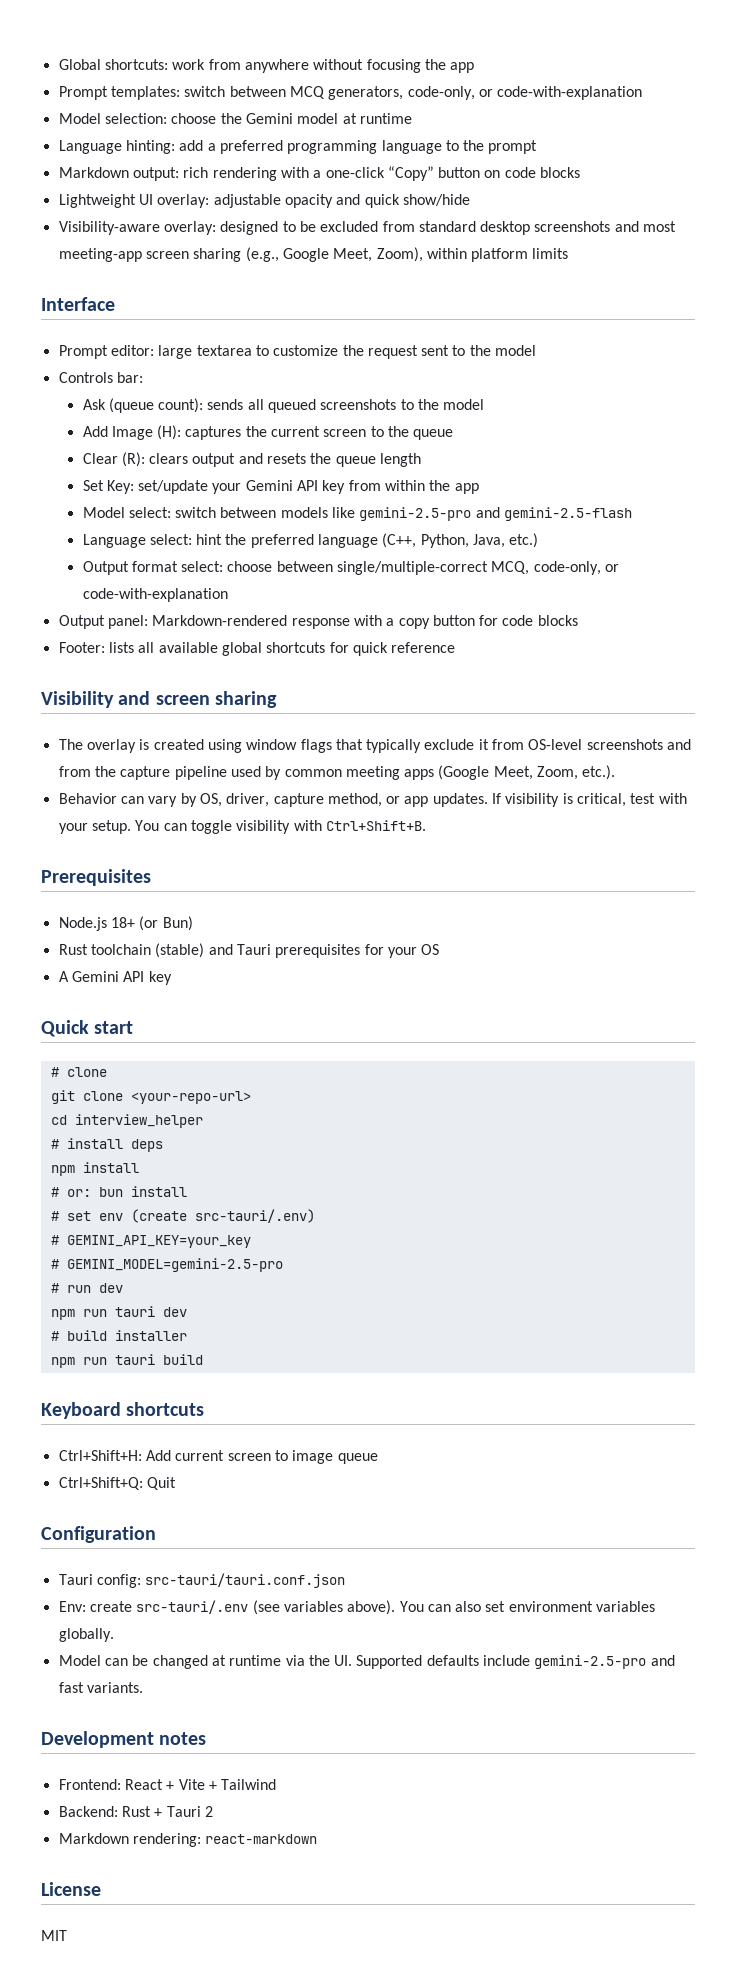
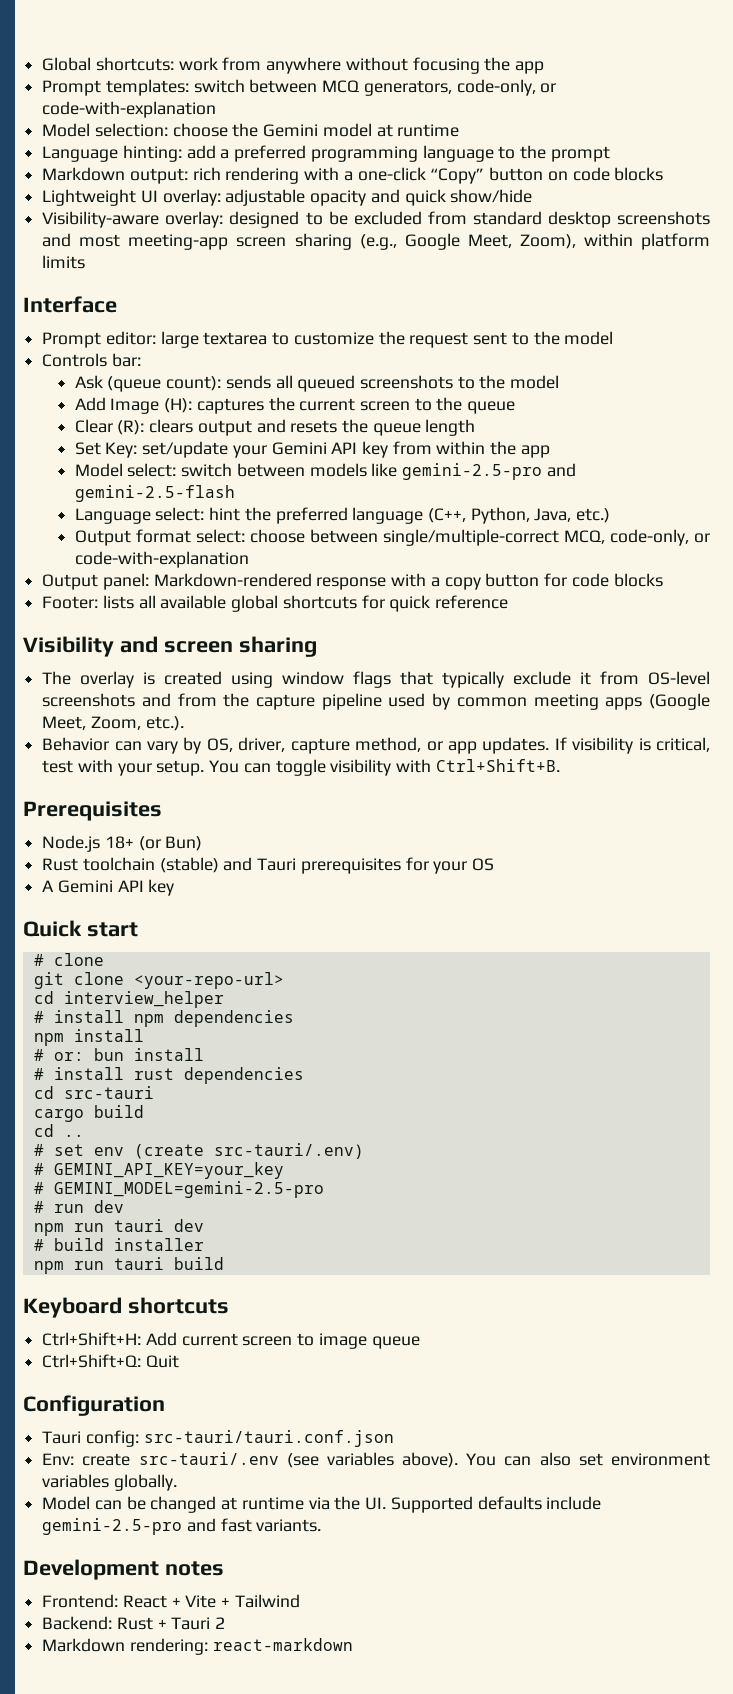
- # install deps
+ # install npm dependencies
+ # install rust dependencies
+ cd src-tauri
+ cargo build
+ cd ..
- License
- MIT

